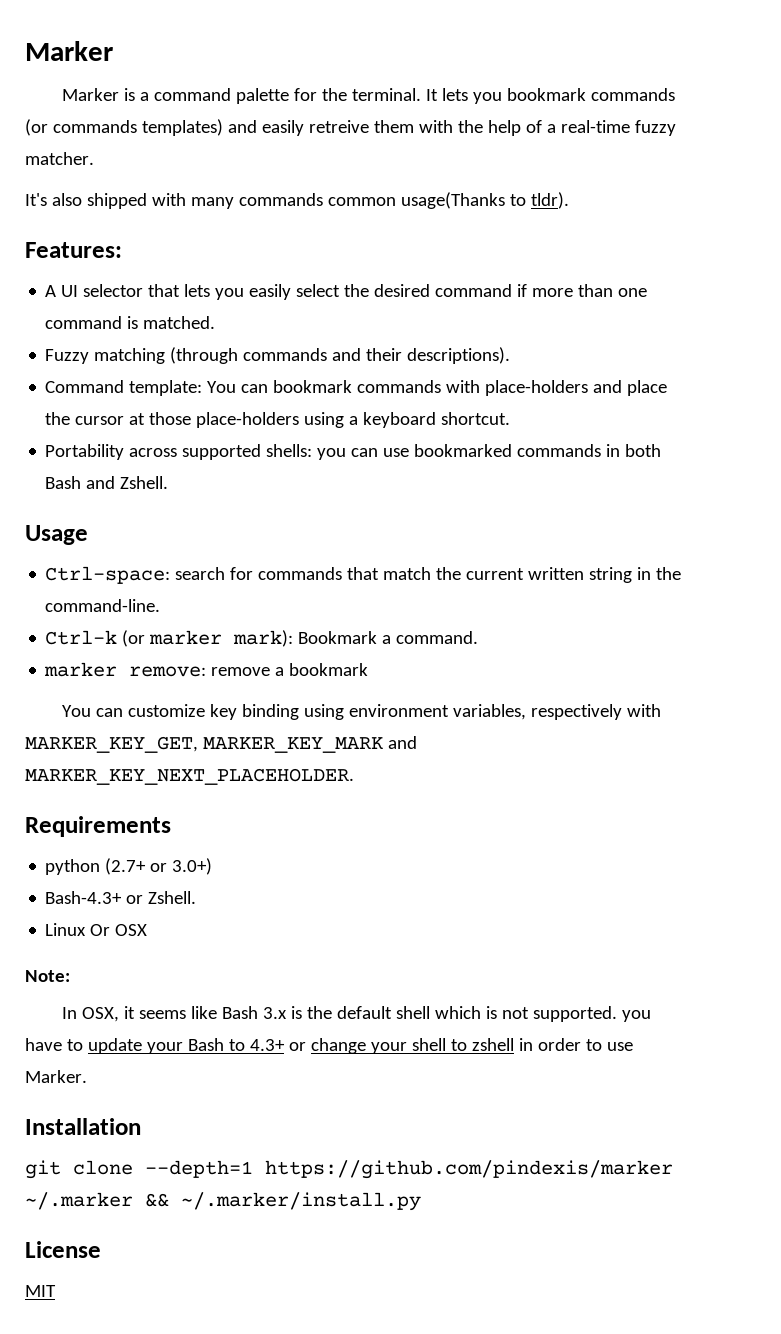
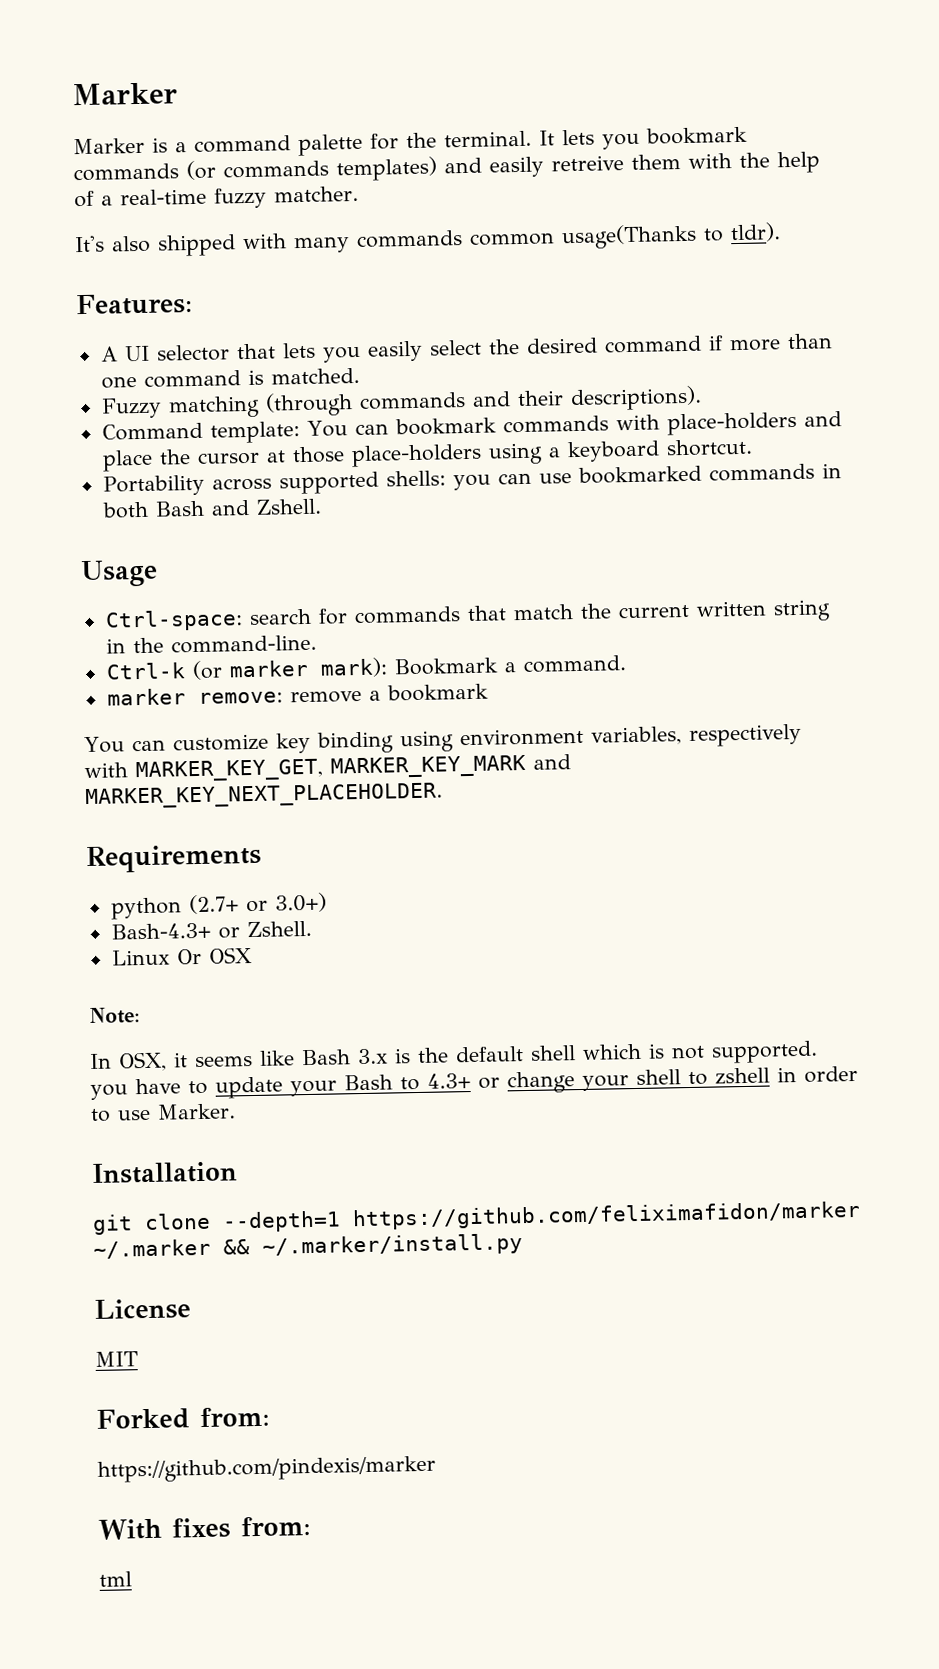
- git clone --depth=1 https://github.com/pindexis/marker ~/.marker && ~/.marker/install.py
+ git clone --depth=1 https://github.com/feliximafidon/marker ~/.marker && ~/.marker/install.py
+ Forked from:
+ https://github.com/pindexis/marker
+ With fixes from:
+ tml

